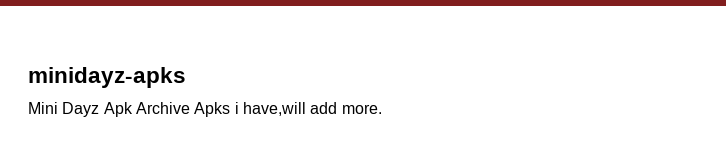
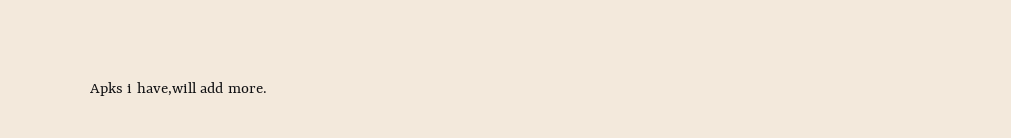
- minidayz-apks
- Mini Dayz Apk Archive Apks i have,will add more.
+ Apks i have,will add more.

